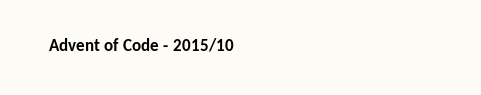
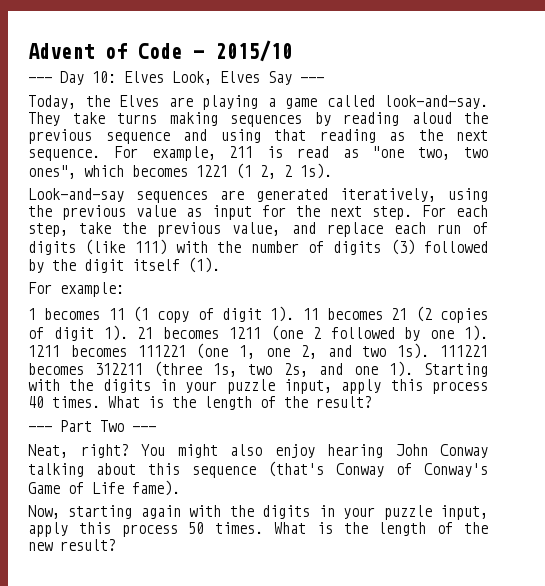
+ --- Day 10: Elves Look, Elves Say ---
+ Today, the Elves are playing a game called look-and-say. They take turns making sequences by reading aloud the previous sequence and using that reading as the next sequence. For example, 211 is read as "one two, two ones", which becomes 1221 (1 2, 2 1s).
+ Look-and-say sequences are generated iteratively, using the previous value as input for the next step. For each step, take the previous value, and replace each run of digits (like 111) with the number of digits (3) followed by the digit itself (1).
+ For example:
+ 1 becomes 11 (1 copy of digit 1). 11 becomes 21 (2 copies of digit 1). 21 becomes 1211 (one 2 followed by one 1). 1211 becomes 111221 (one 1, one 2, and two 1s). 111221 becomes 312211 (three 1s, two 2s, and one 1). Starting with the digits in your puzzle input, apply this process 40 times. What is the length of the result?
+ --- Part Two ---
+ Neat, right? You might also enjoy hearing John Conway talking about this sequence (that's Conway of Conway's Game of Life fame).
+ Now, starting again with the digits in your puzzle input, apply this process 50 times. What is the length of the new result?

